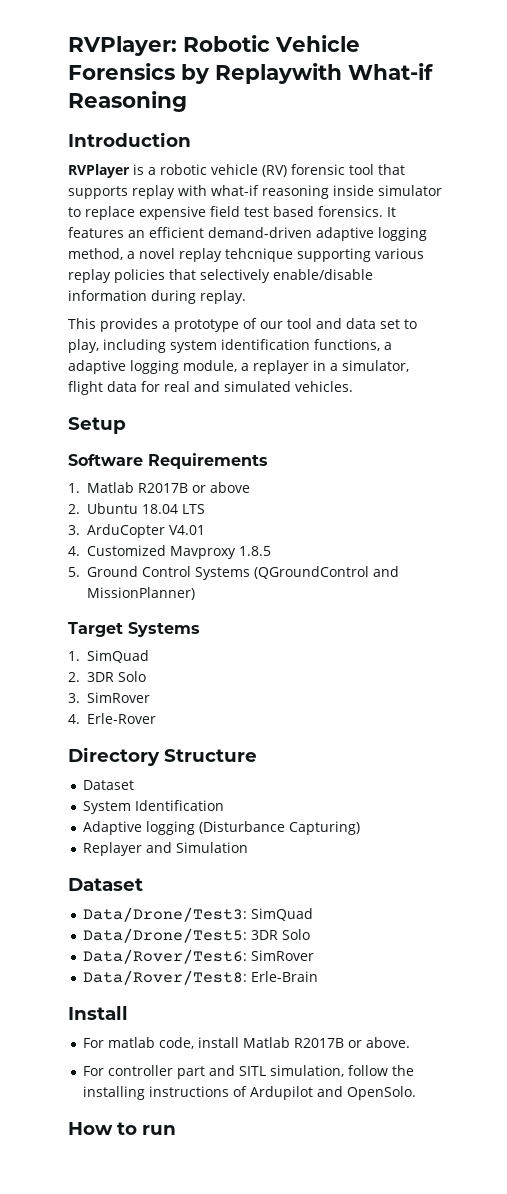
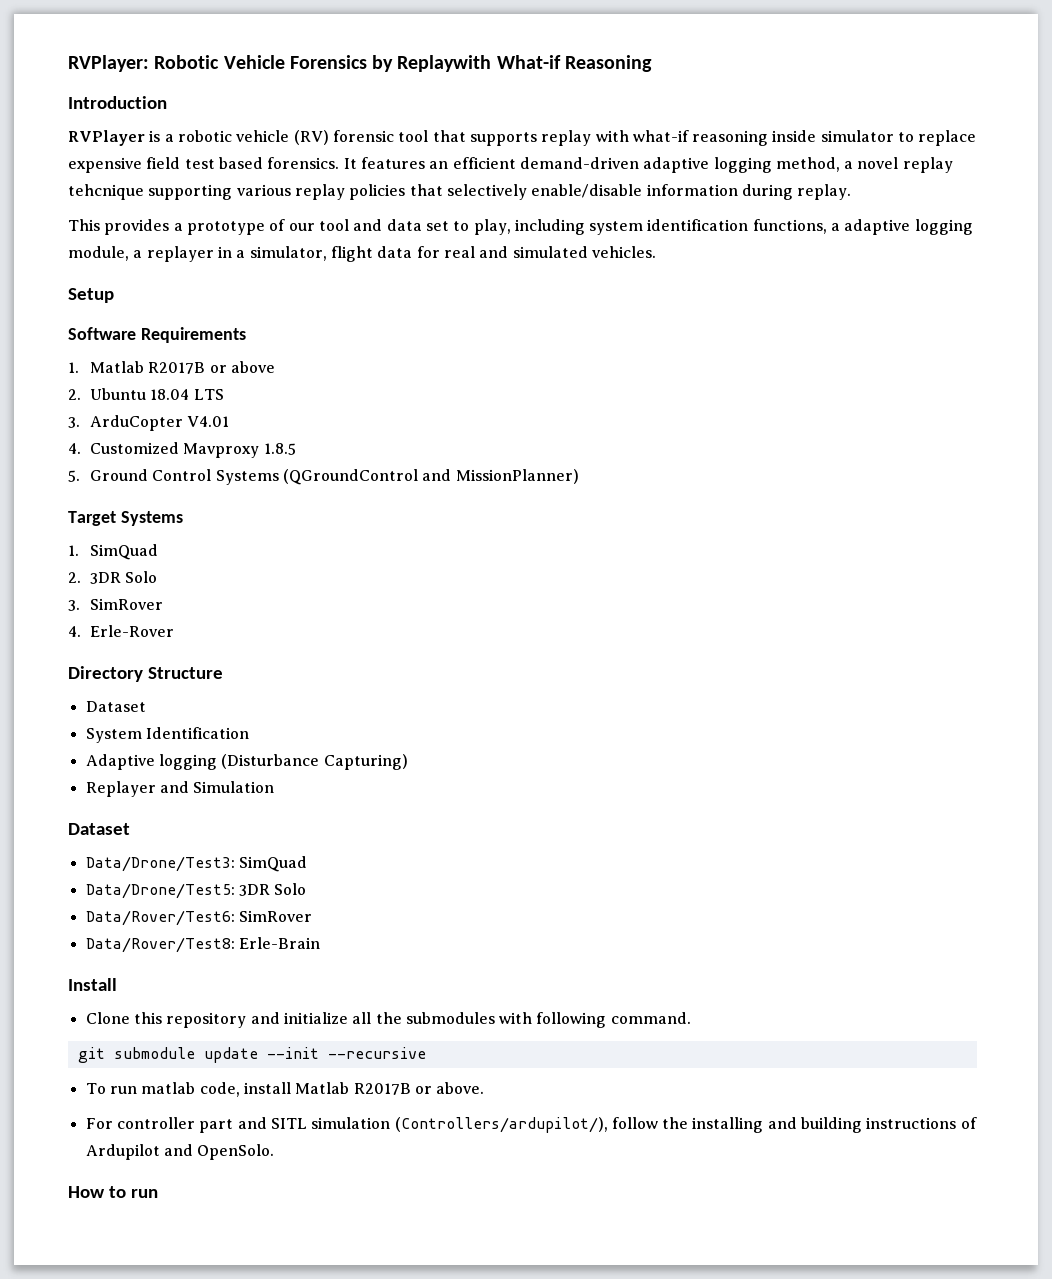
- For matlab code, install Matlab R2017B or above.
+ Clone this repository and initialize all the submodules with following command.
+ git submodule update --init --recursive
+ To run matlab code, install Matlab R2017B or above.
- For controller part and SITL simulation, follow the installing instructions of Ardupilot and OpenSolo.
+ For controller part and SITL simulation (Controllers/ardupilot/), follow the installing and building instructions of Ardupilot and OpenSolo.

